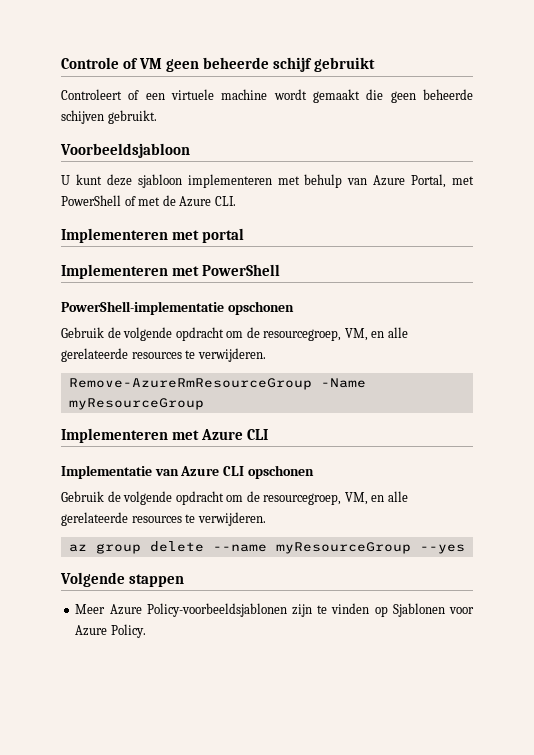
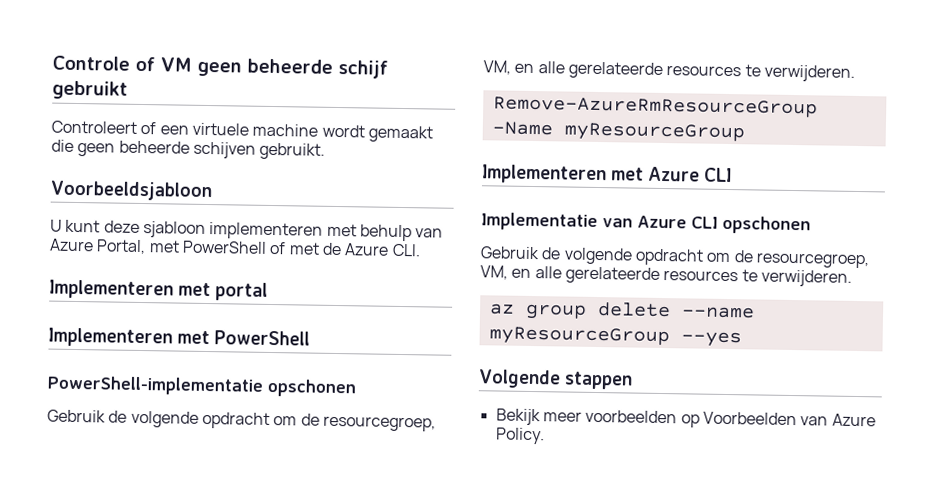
- Meer Azure Policy-voorbeeldsjablonen zijn te vinden op Sjablonen voor Azure Policy.
+ Bekijk meer voorbeelden op Voorbeelden van Azure Policy.

